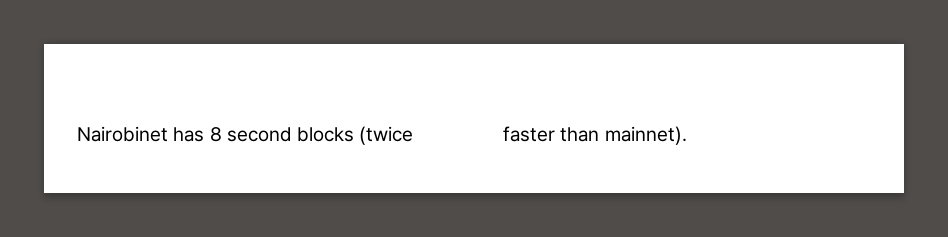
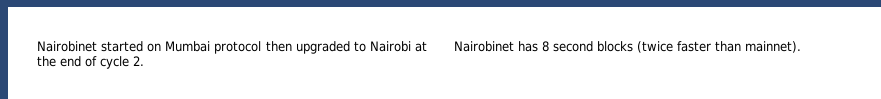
+ Nairobinet started on Mumbai protocol then upgraded to Nairobi at the end of cycle 2.

